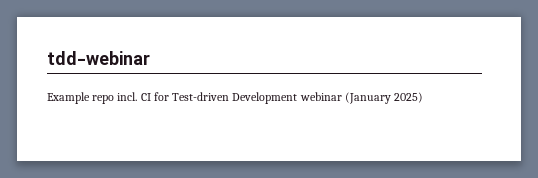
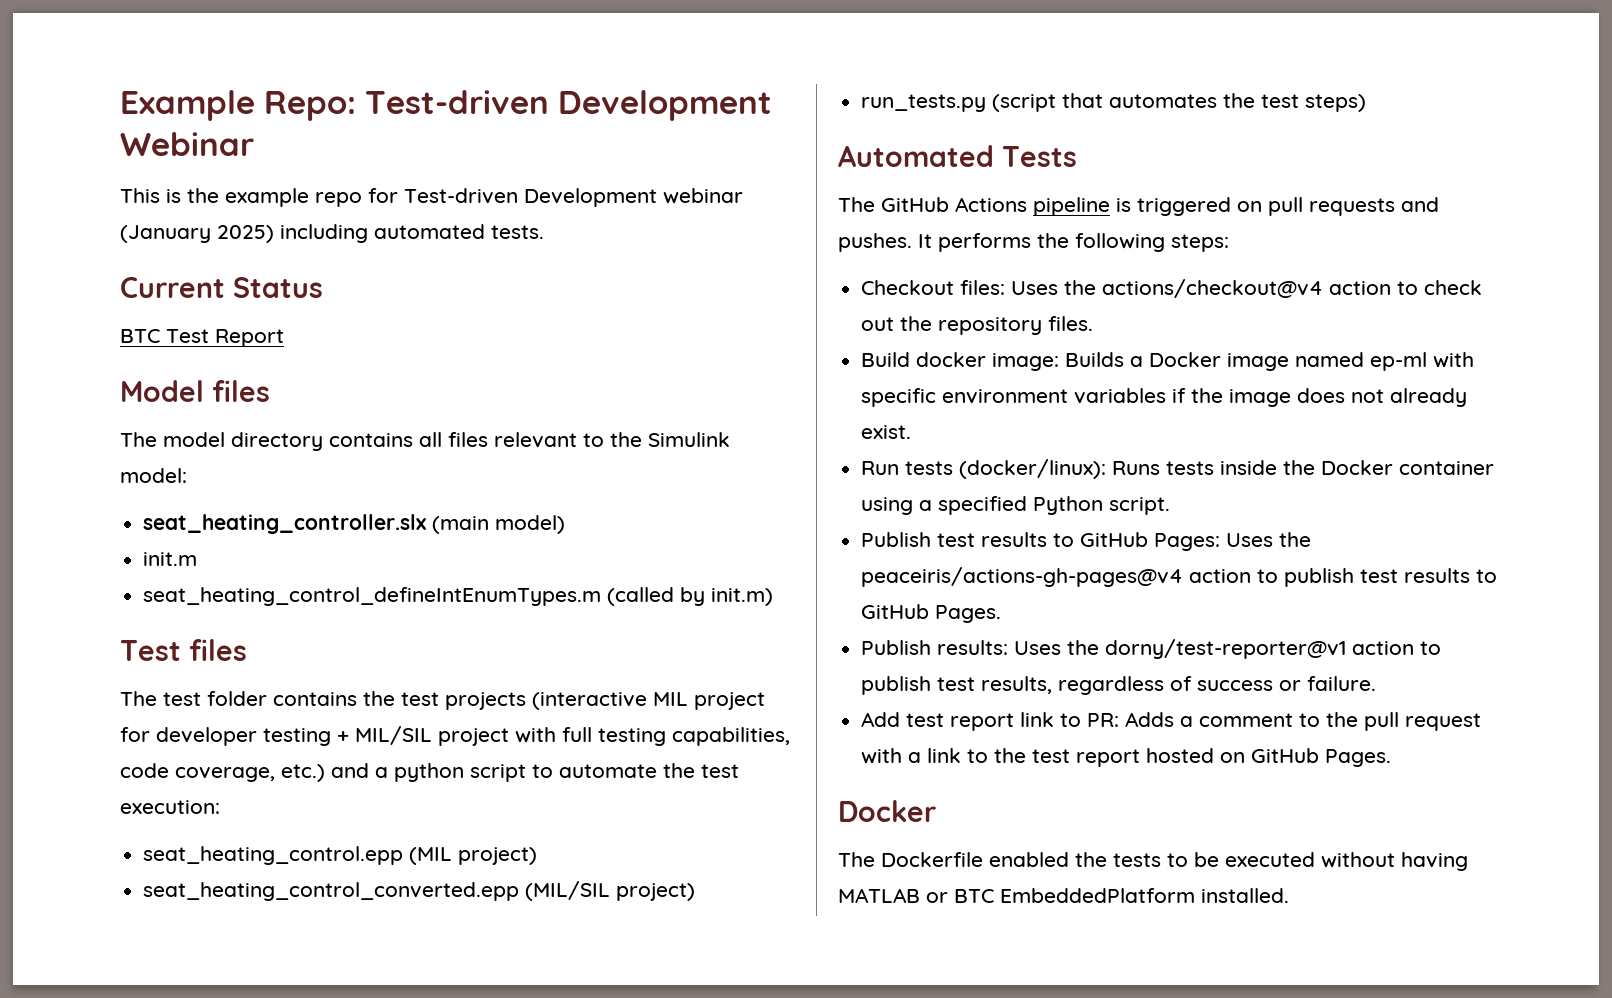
- tdd-webinar
- Example repo incl. CI for Test-driven Development webinar (January 2025)
+ Example Repo: Test-driven Development Webinar
+ This is the example repo for Test-driven Development webinar (January 2025) including automated tests.
+ Current Status
+ BTC Test Report
+ Model files
+ The model directory contains all files relevant to the Simulink model:
+ seat_heating_controller.slx (main model)
+ init.m
+ seat_heating_control_defineIntEnumTypes.m (called by init.m)
+ Test files
+ The test folder contains the test projects (interactive MIL project for developer testing + MIL/SIL project with full testing capabilities, code coverage, etc.) and a python script to automate the test execution:
+ seat_heating_control.epp (MIL project)
+ seat_heating_control_converted.epp (MIL/SIL project)
+ run_tests.py (script that automates the test steps)
+ Automated Tests
+ The GitHub Actions pipeline is triggered on pull requests and pushes. It performs the following steps:
+ Checkout files: Uses the actions/checkout@v4 action to check out the repository files.
+ Build docker image: Builds a Docker image named ep-ml with specific environment variables if the image does not already exist.
+ Run tests (docker/linux): Runs tests inside the Docker container using a specified Python script.
+ Publish test results to GitHub Pages: Uses the peaceiris/actions-gh-pages@v4 action to publish test results to GitHub Pages.
+ Publish results: Uses the dorny/test-reporter@v1 action to publish test results, regardless of success or failure.
+ Add test report link to PR: Adds a comment to the pull request with a link to the test report hosted on GitHub Pages.
+ Docker
+ The Dockerfile enabled the tests to be executed without having MATLAB or BTC EmbeddedPlatform installed.

